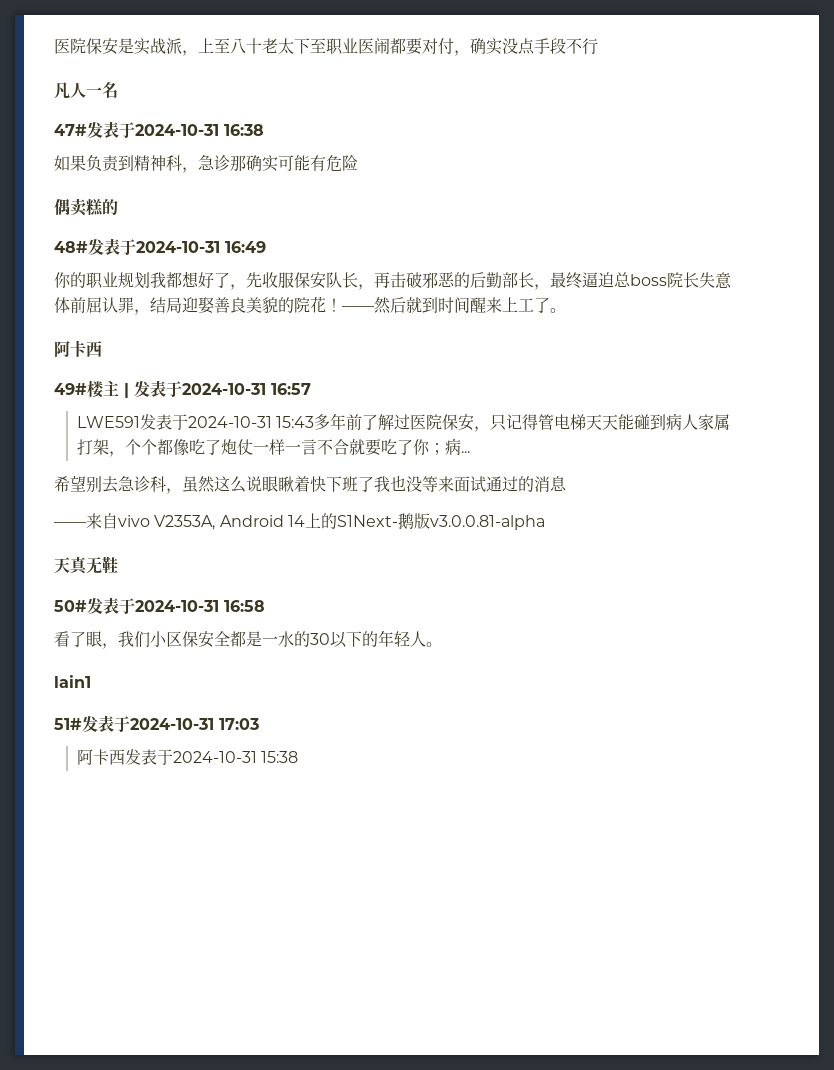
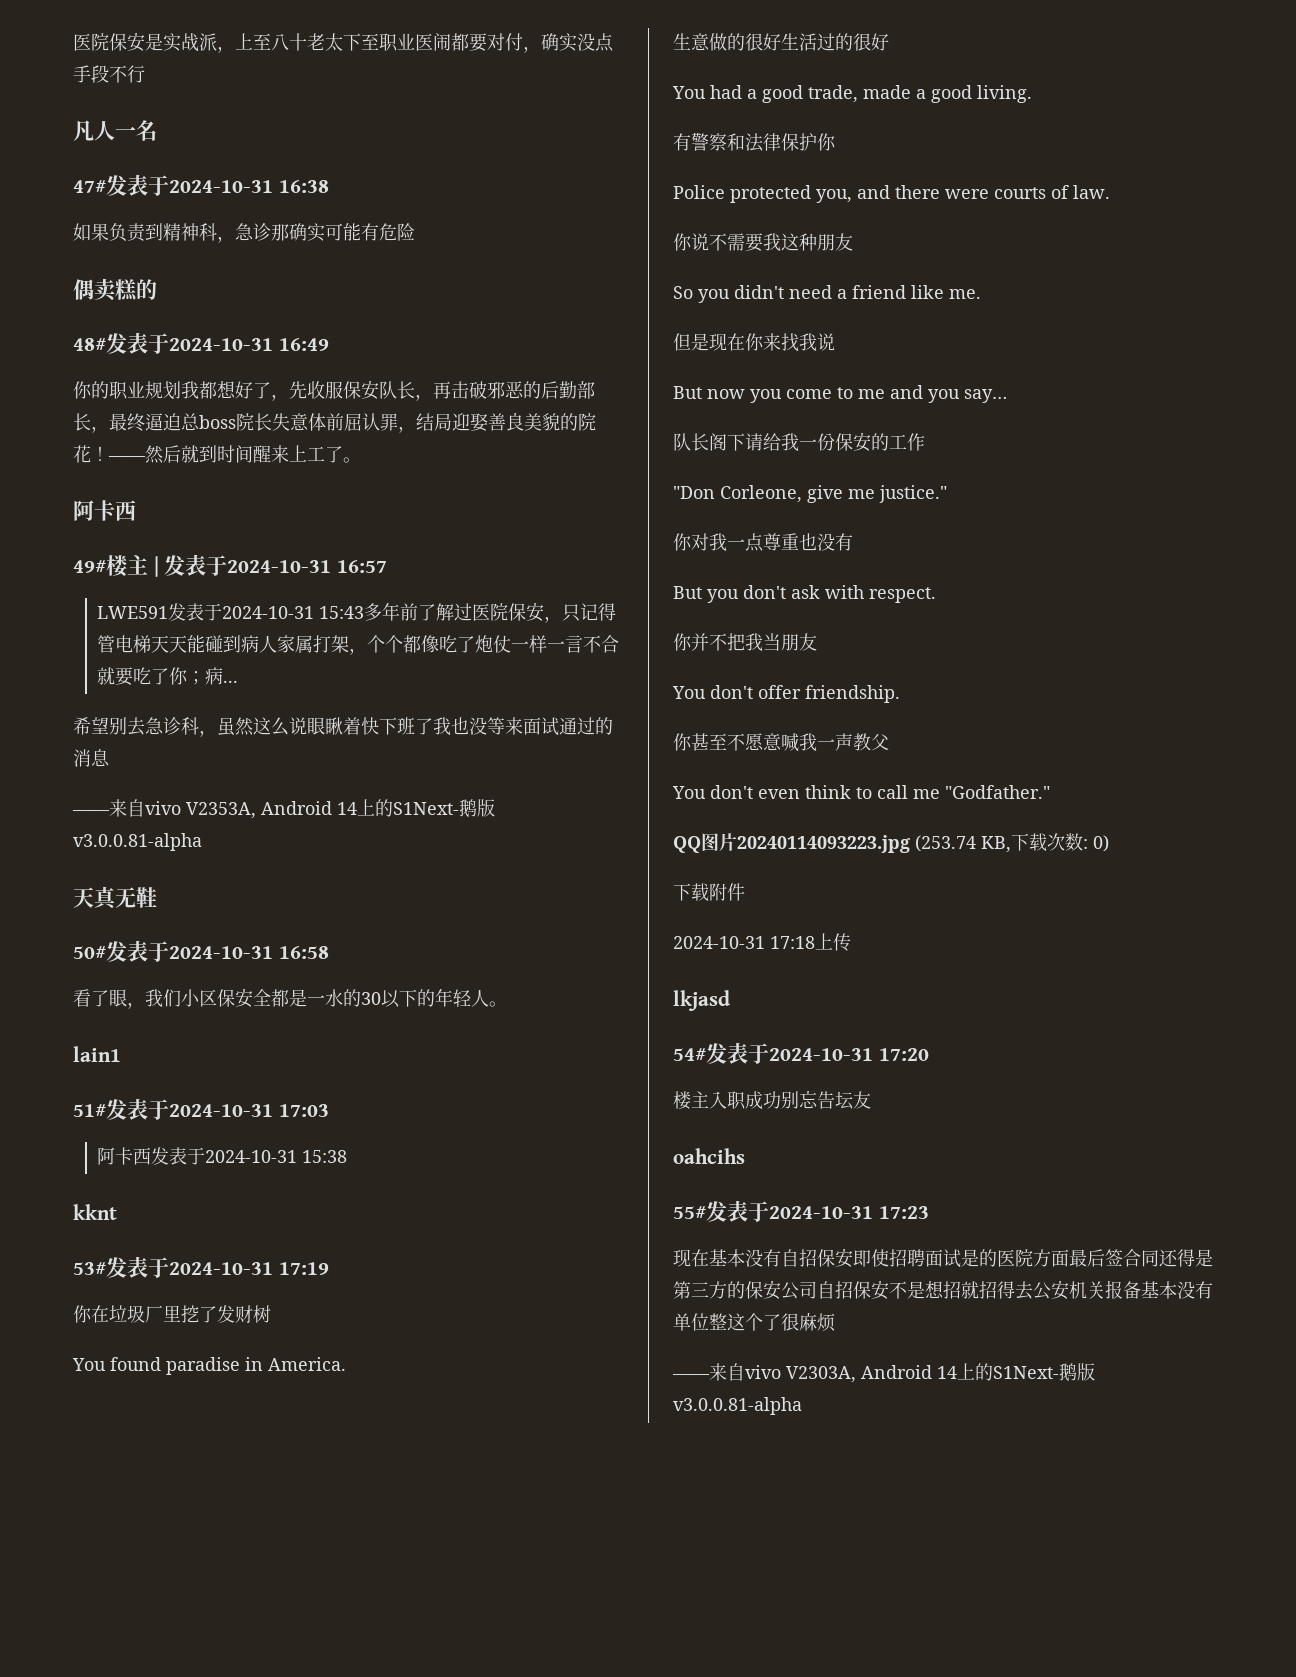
+ kknt
+ 53#发表于2024-10-31 17:19
+ 你在垃圾厂里挖了发财树
+ You found paradise in America.
+ 生意做的很好生活过的很好
+ You had a good trade, made a good living.
+ 有警察和法律保护你
+ Police protected you, and there were courts of law.
+ 你说不需要我这种朋友
+ So you didn't need a friend like me.
+ 但是现在你来找我说
+ But now you come to me and you say…
+ 队长阁下请给我一份保安的工作
+ "Don Corleone, give me justice."
+ 你对我一点尊重也没有
+ But you don't ask with respect.
+ 你并不把我当朋友
+ You don't offer friendship.
+ 你甚至不愿意喊我一声教父
+ You don't even think to call me "Godfather."
+ QQ图片20240114093223.jpg (253.74 KB,下载次数: 0)
+ 下载附件
+ 2024-10-31 17:18上传
+ lkjasd
+ 54#发表于2024-10-31 17:20
+ 楼主入职成功别忘告坛友
+ oahcihs
+ 55#发表于2024-10-31 17:23
+ 现在基本没有自招保安即使招聘面试是的医院方面最后签合同还得是第三方的保安公司自招保安不是想招就招得去公安机关报备基本没有单位整这个了很麻烦
+ ——来自vivo V2303A, Android 14上的S1Next-鹅版v3.0.0.81-alpha

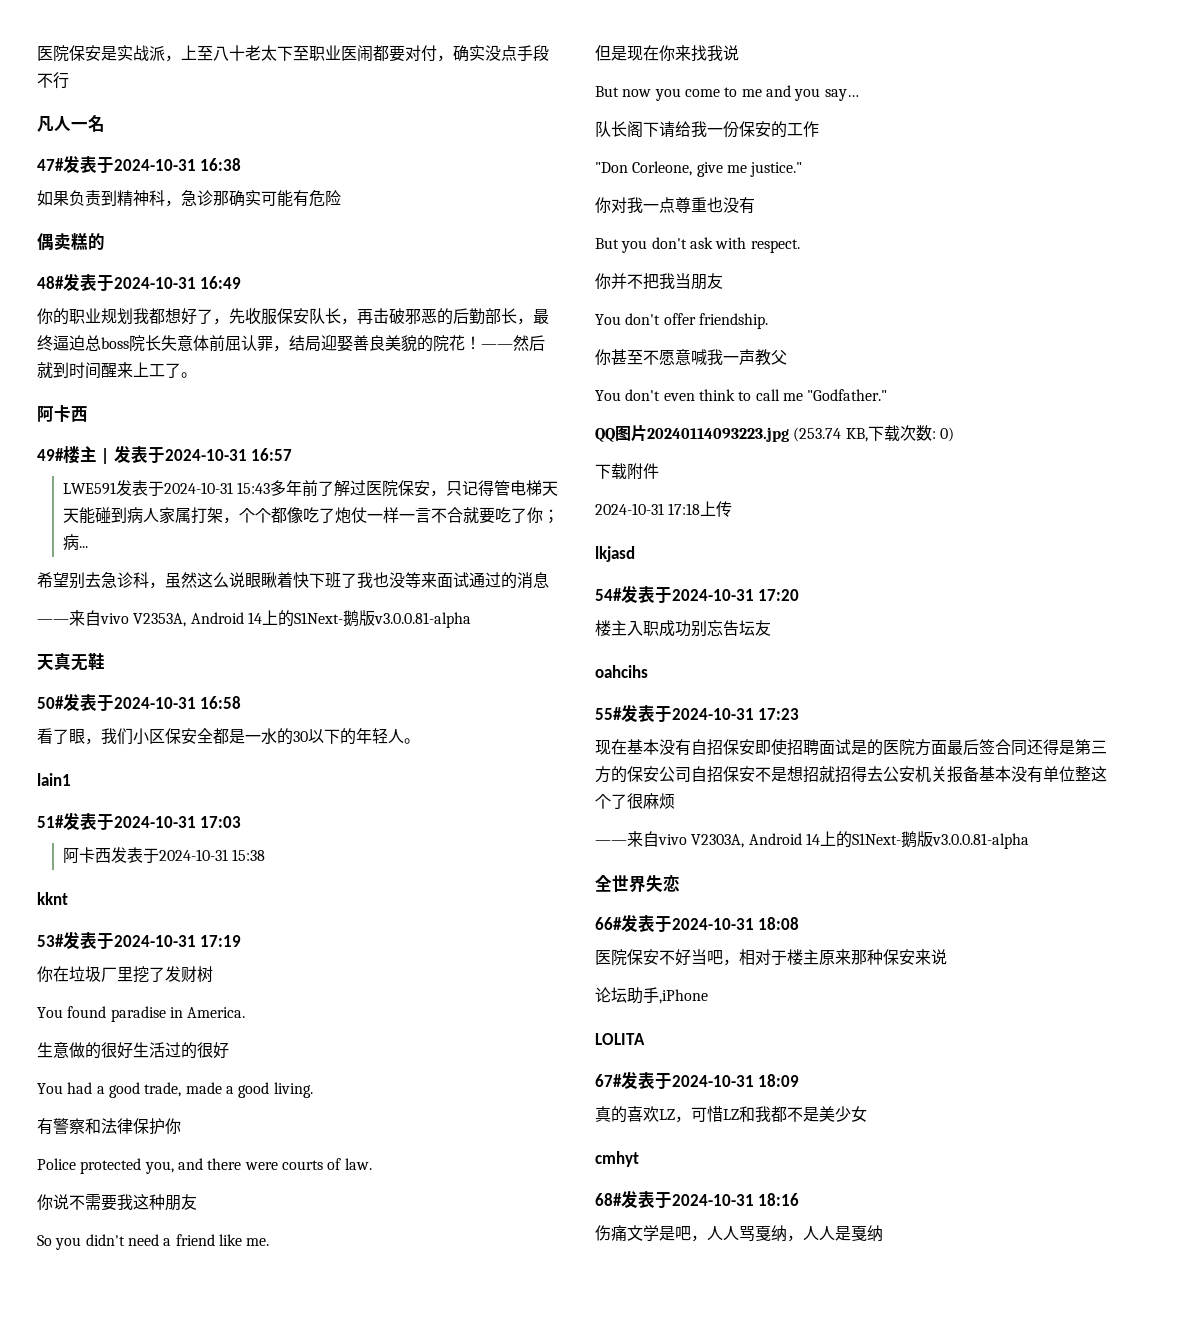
+ 全世界失恋
+ 66#发表于2024-10-31 18:08
+ 医院保安不好当吧，相对于楼主原来那种保安来说
+ 论坛助手,iPhone
+ LOLITA
+ 67#发表于2024-10-31 18:09
+ 真的喜欢LZ，可惜LZ和我都不是美少女
+ cmhyt
+ 68#发表于2024-10-31 18:16
+ 伤痛文学是吧，人人骂戛纳，人人是戛纳

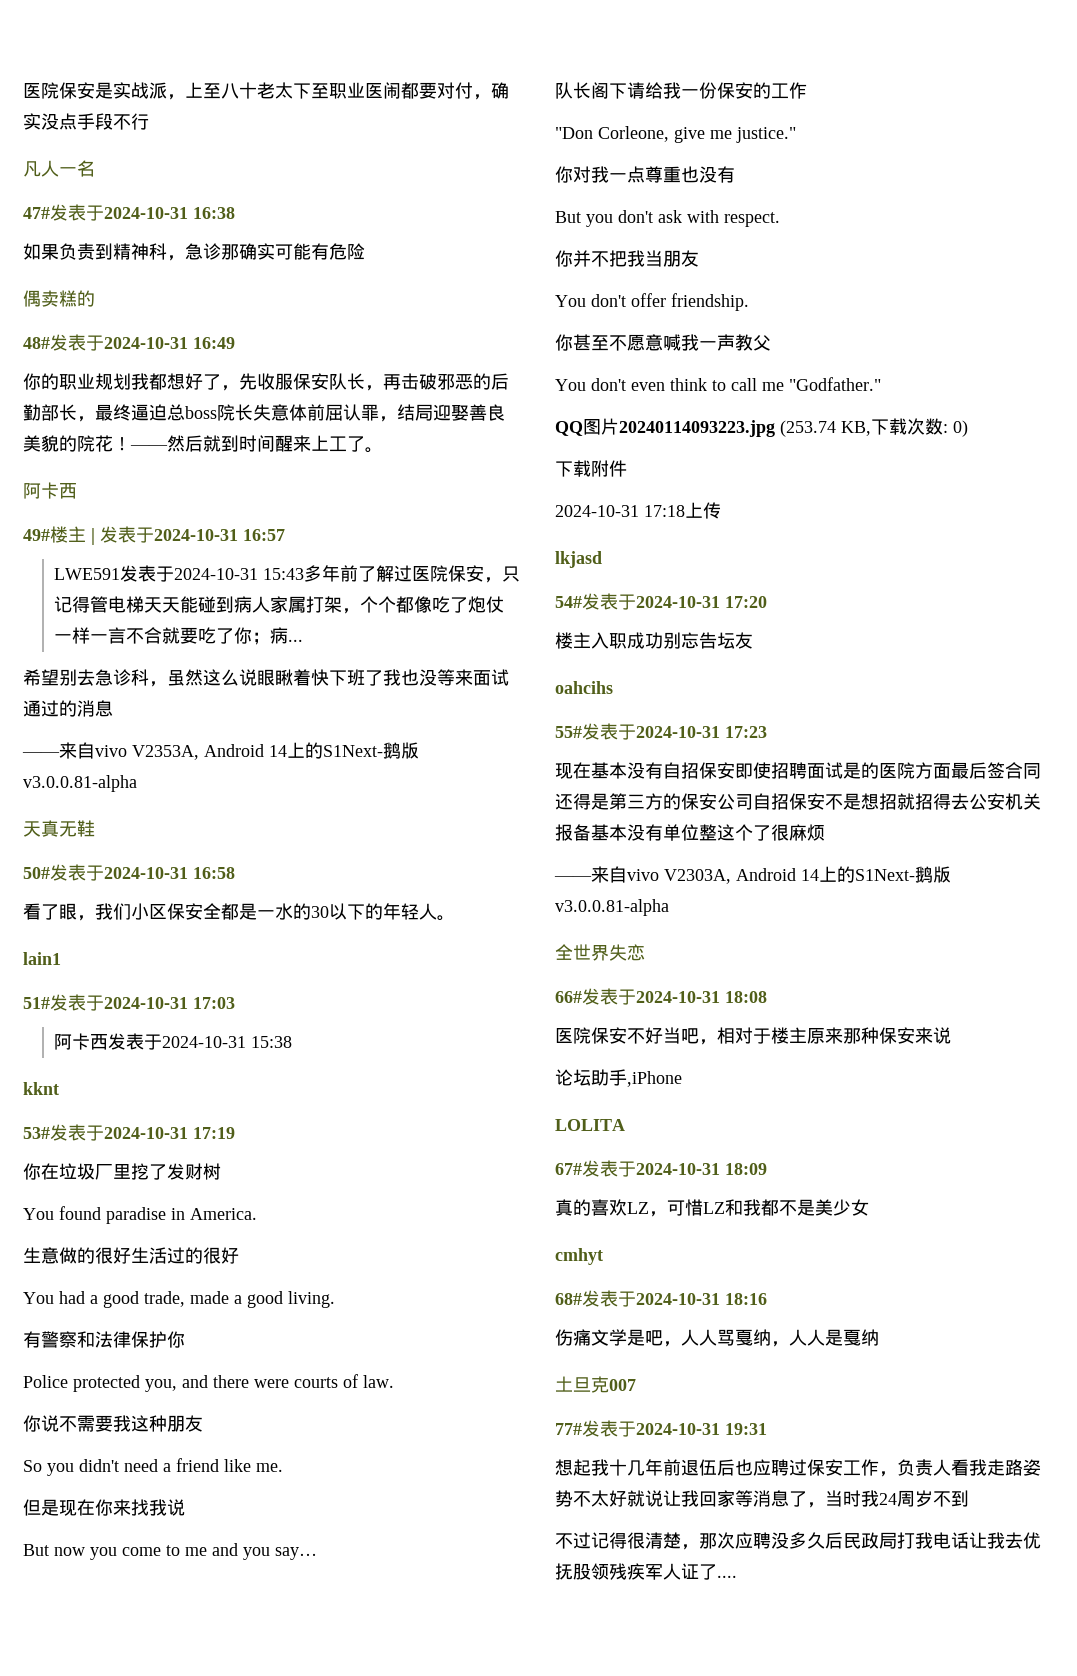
+ 土旦克007
+ 77#发表于2024-10-31 19:31
+ 想起我十几年前退伍后也应聘过保安工作，负责人看我走路姿势不太好就说让我回家等消息了，当时我24周岁不到
+ 不过记得很清楚，那次应聘没多久后民政局打我电话让我去优抚股领残疾军人证了....

